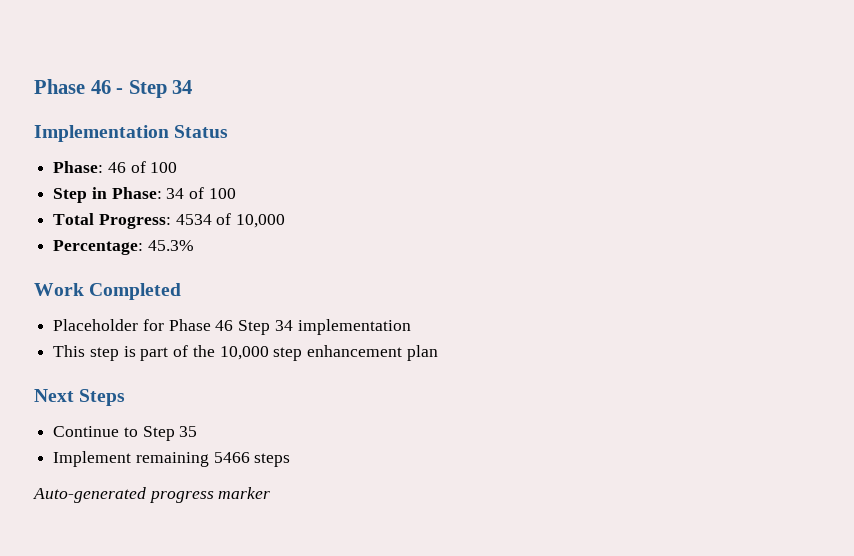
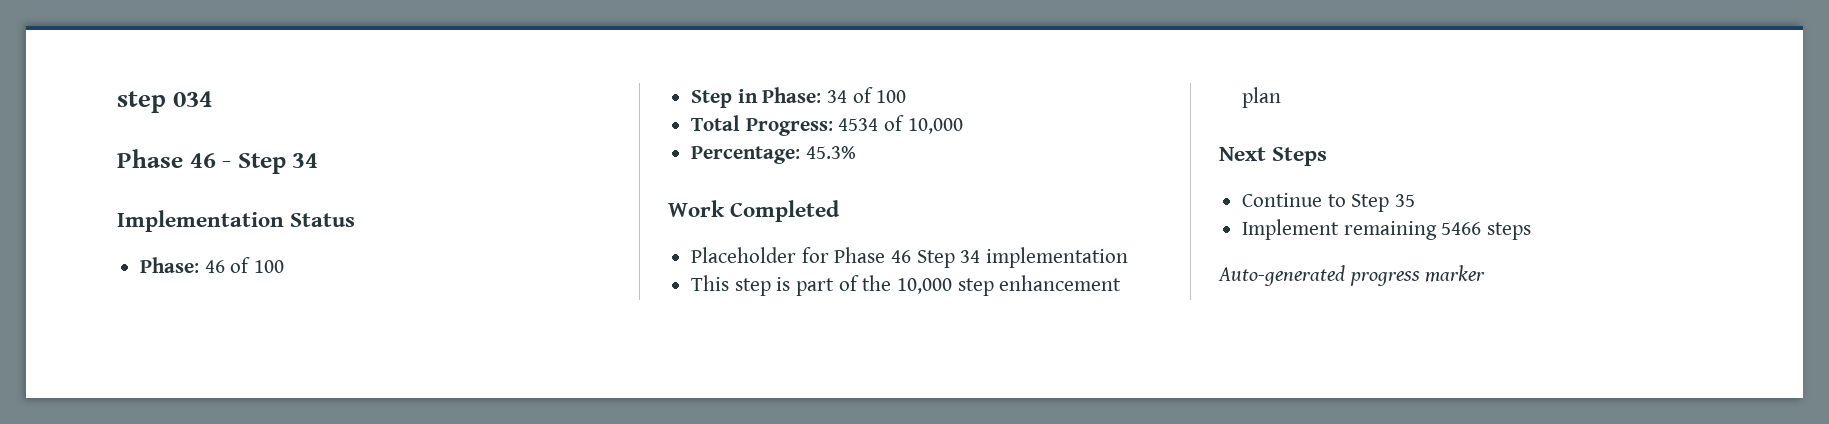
+ step 034

